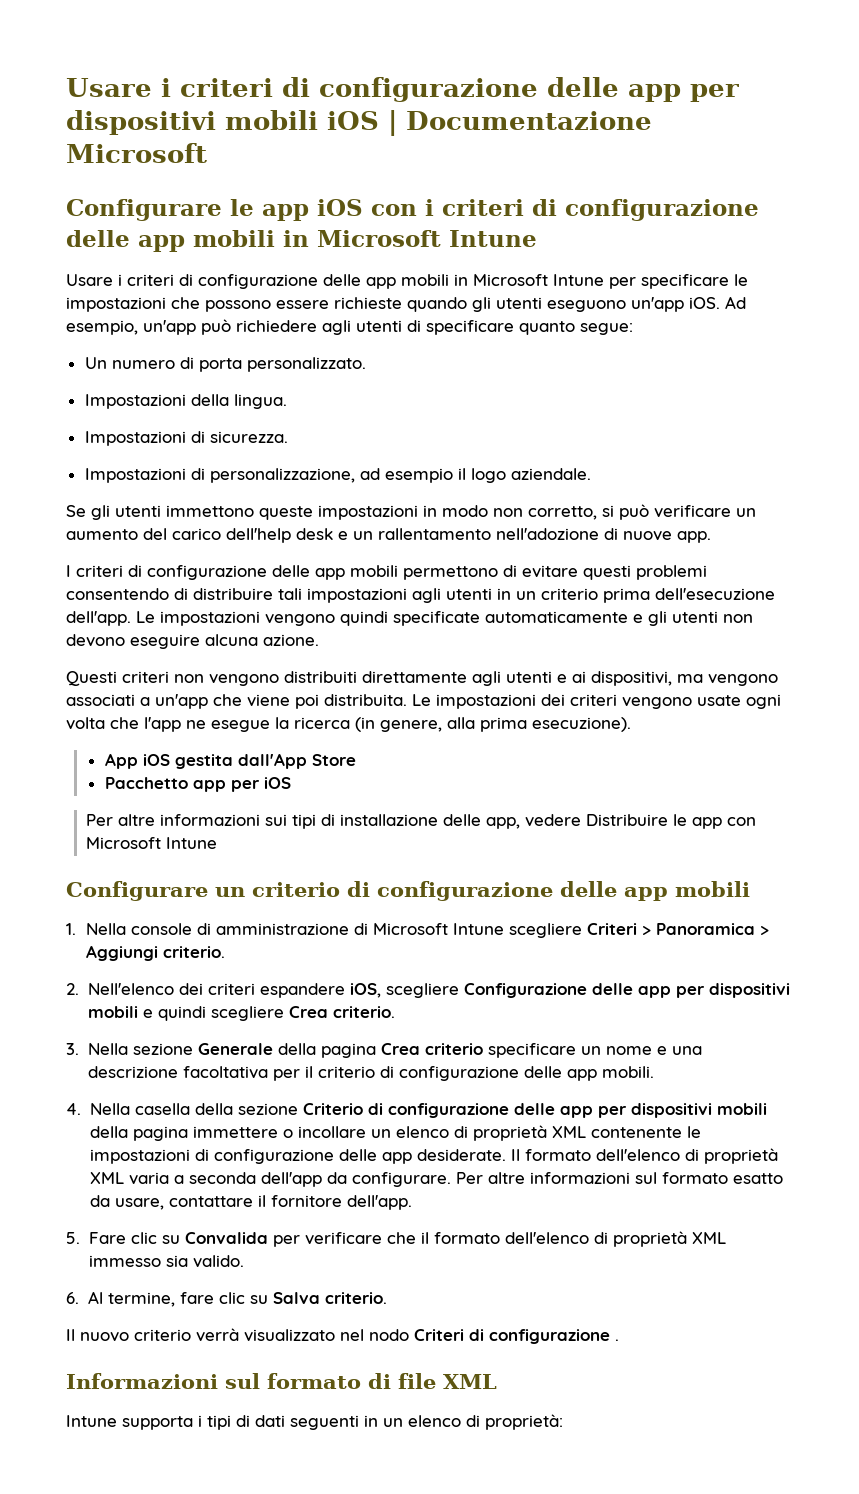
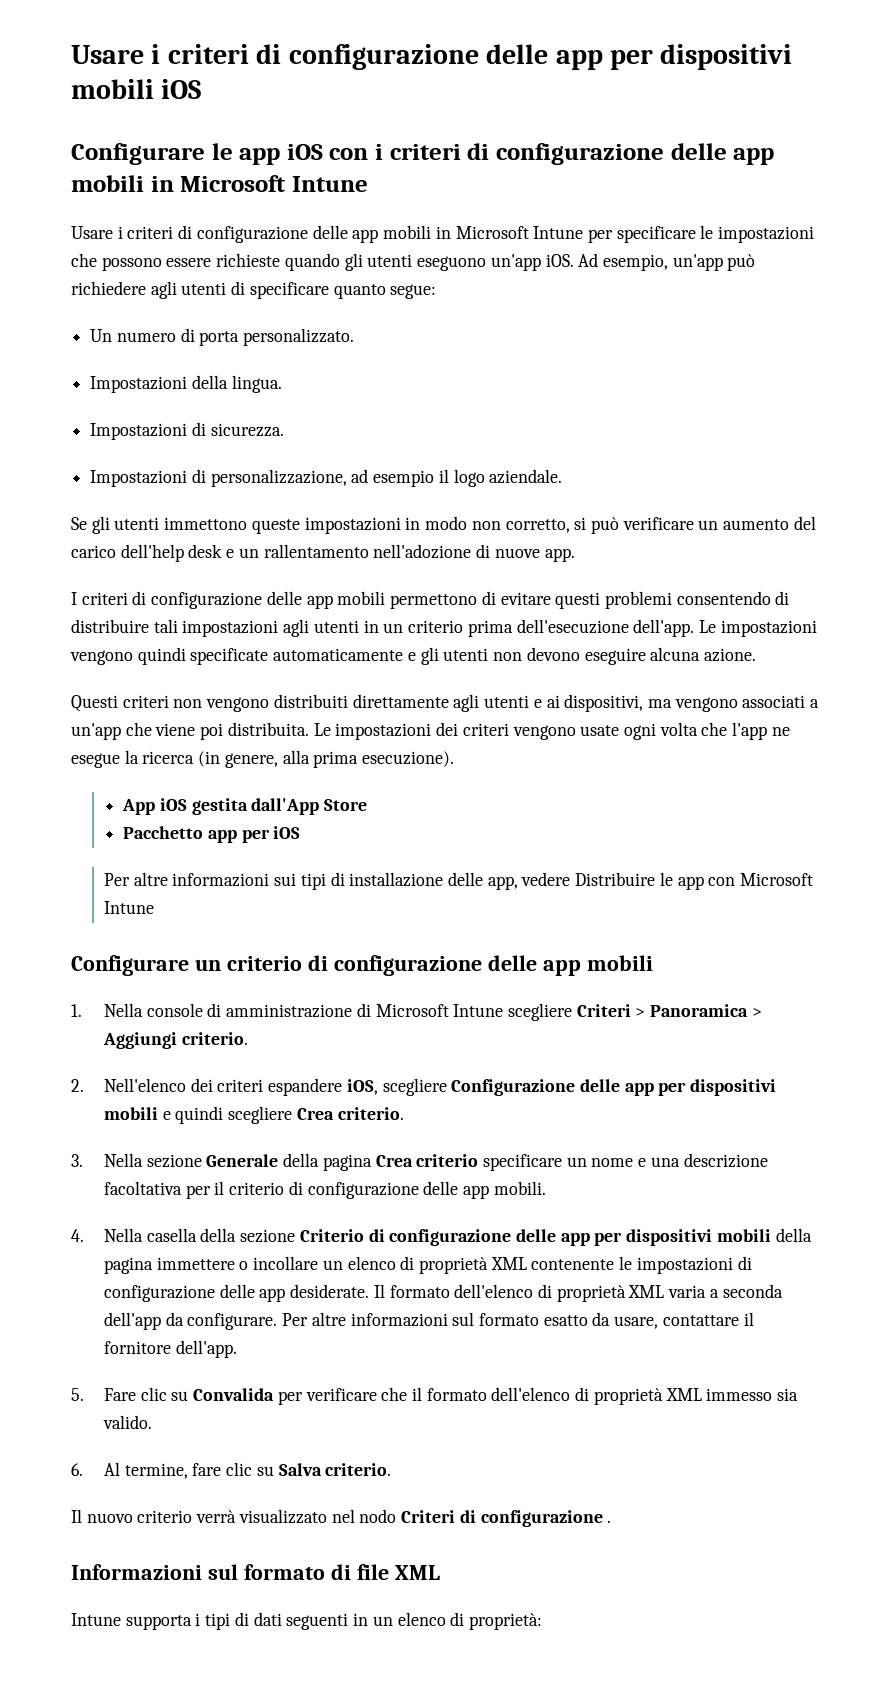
- Usare i criteri di configurazione delle app per dispositivi mobili iOS | Documentazione Microsoft
+ Usare i criteri di configurazione delle app per dispositivi mobili iOS

